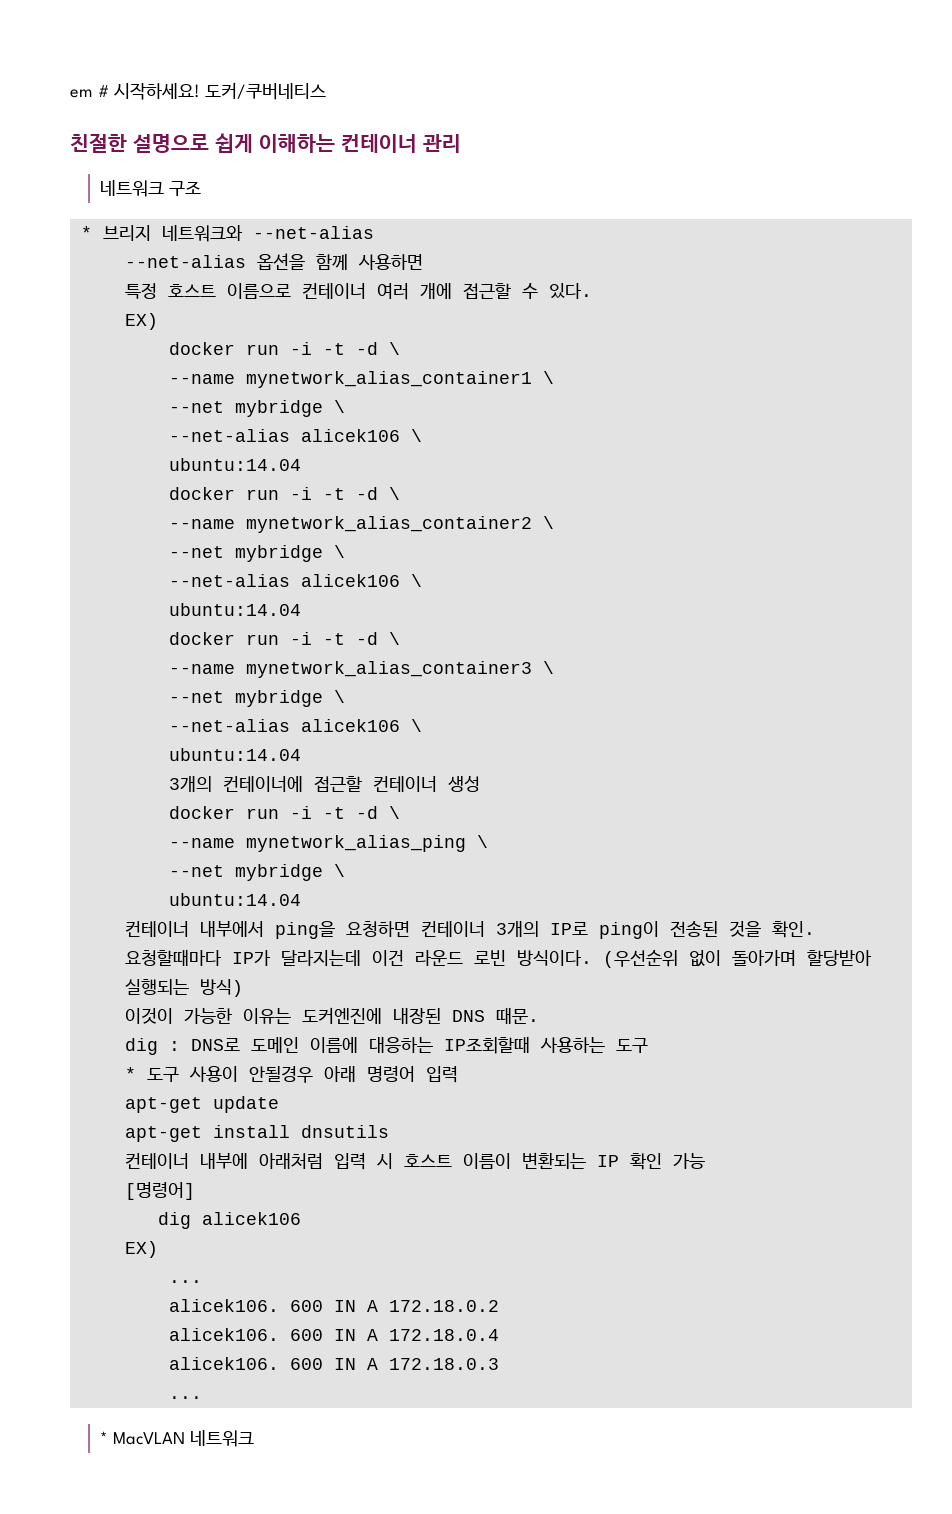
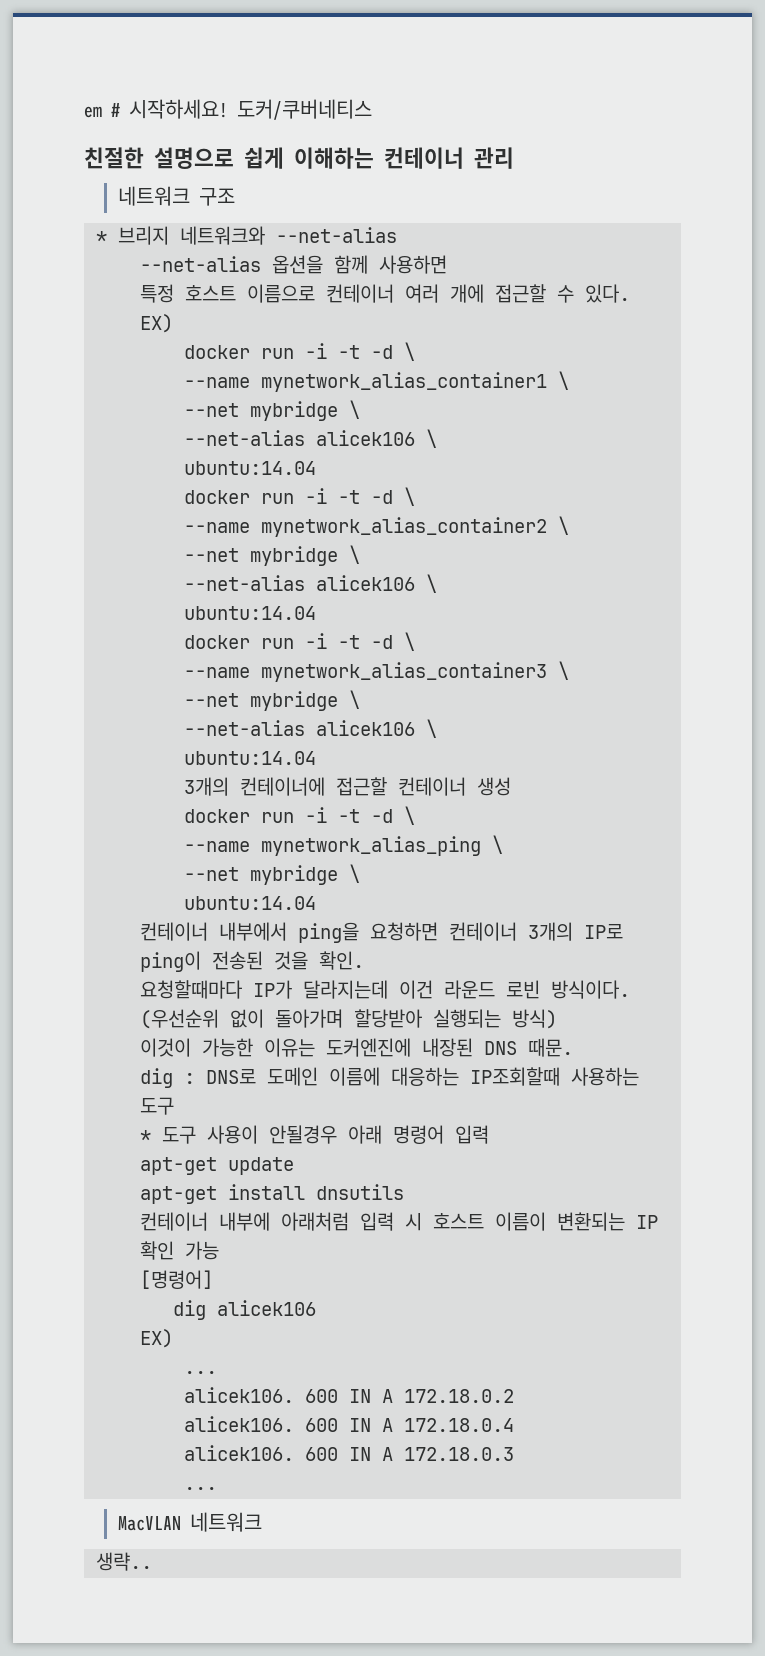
- * MacVLAN 네트워크
+ MacVLAN 네트워크
+ 생략..

